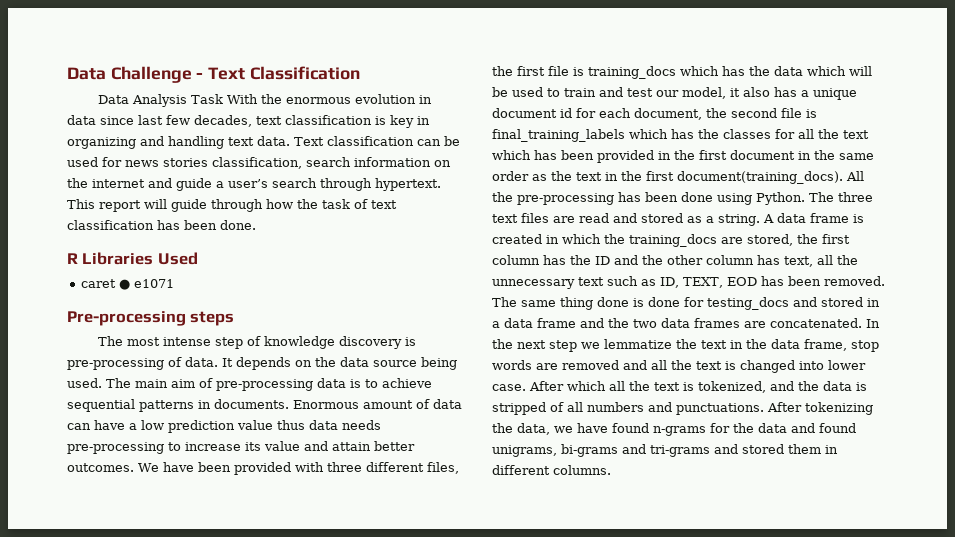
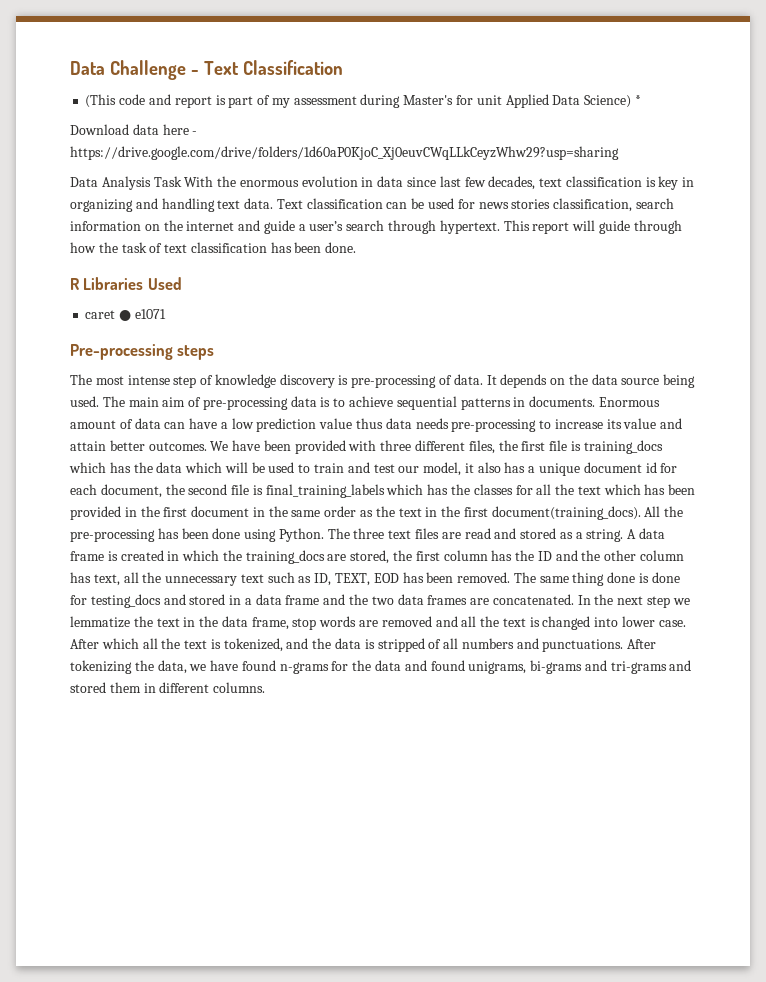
+ (This code and report is part of my assessment during Master's for unit Applied Data Science) *
+ Download data here - https://drive.google.com/drive/folders/1d60aP0KjoC_Xj0euvCWqLLkCeyzWhw29?usp=sharing

